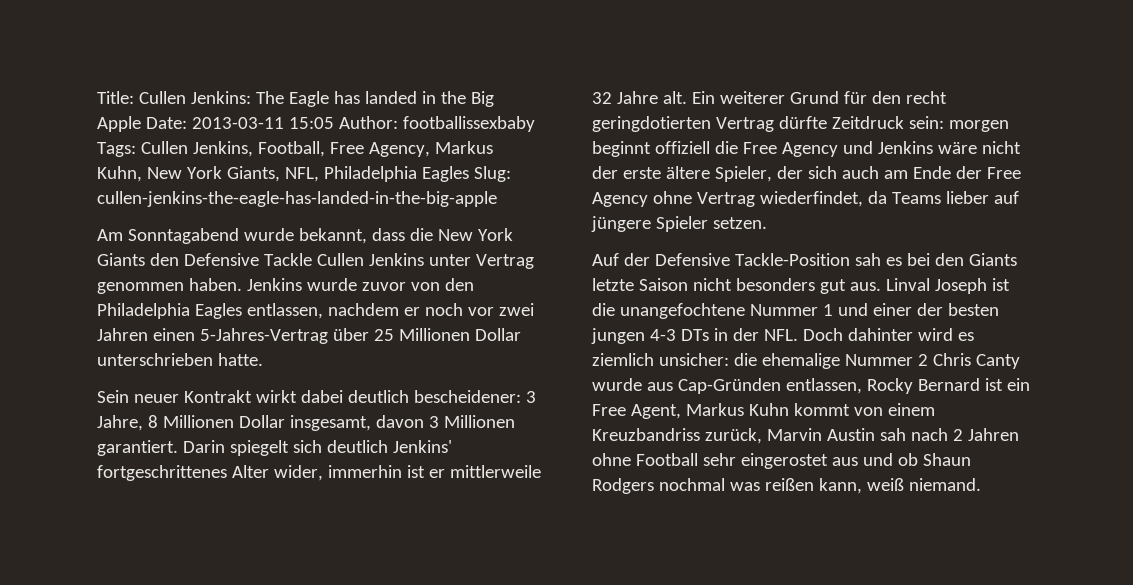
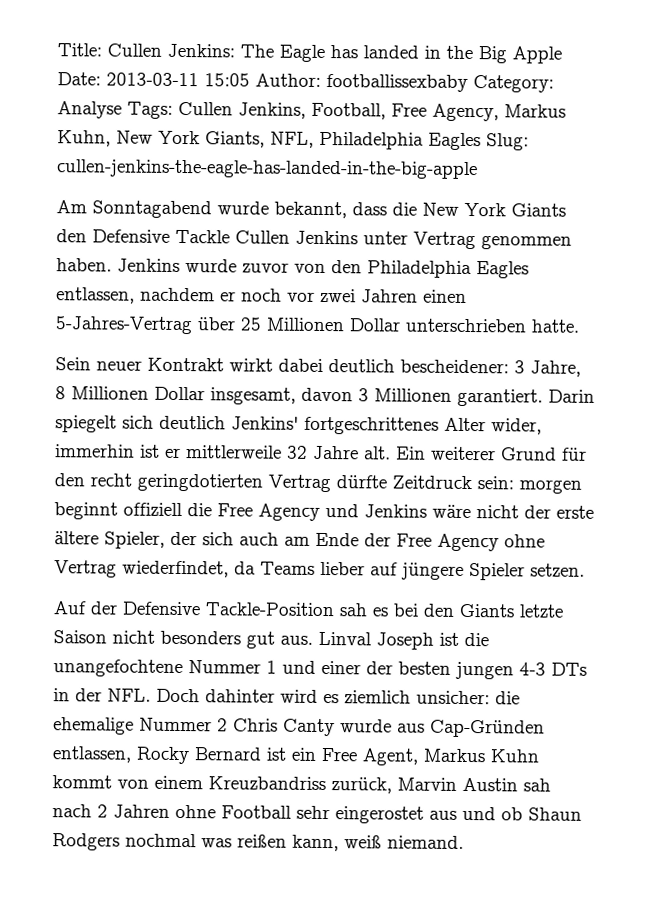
- Title: Cullen Jenkins: The Eagle has landed in the Big Apple Date: 2013-03-11 15:05 Author: footballissexbaby Tags: Cullen Jenkins, Football, Free Agency, Markus Kuhn, New York Giants, NFL, Philadelphia Eagles Slug: cullen-jenkins-the-eagle-has-landed-in-the-big-apple
+ Title: Cullen Jenkins: The Eagle has landed in the Big Apple Date: 2013-03-11 15:05 Author: footballissexbaby Category: Analyse Tags: Cullen Jenkins, Football, Free Agency, Markus Kuhn, New York Giants, NFL, Philadelphia Eagles Slug: cullen-jenkins-the-eagle-has-landed-in-the-big-apple

